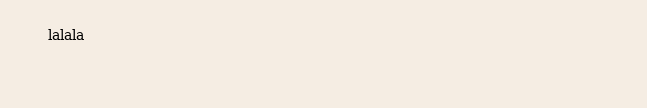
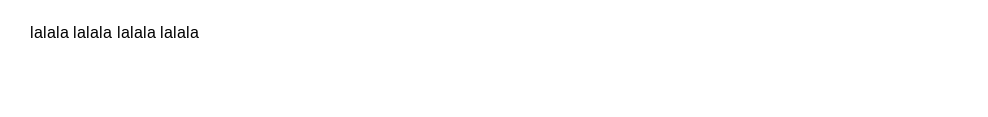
- lalala
+ lalala lalala lalala lalala

